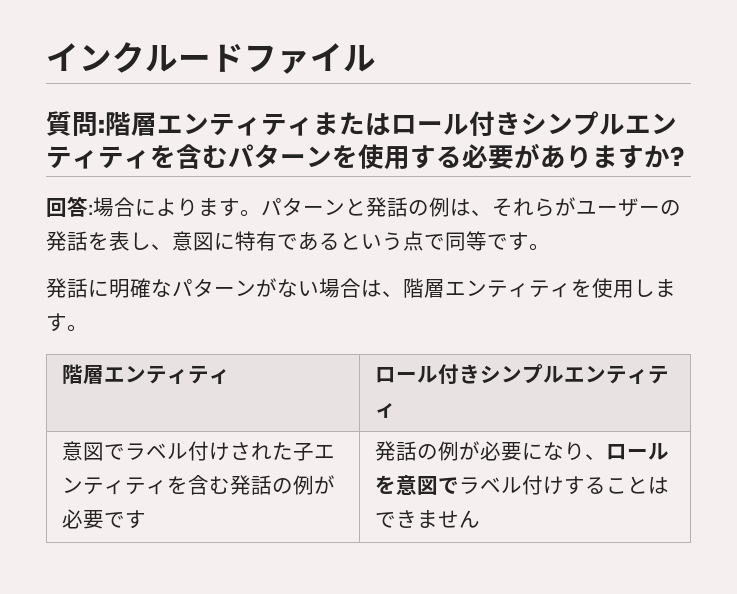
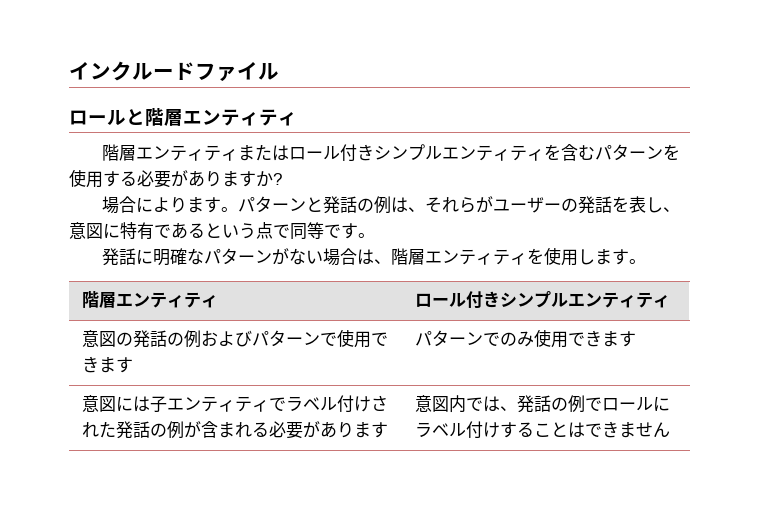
- 質問:階層エンティティまたはロール付きシンプルエンティティを含むパターンを使用する必要がありますか?
+ ロールと階層エンティティ
+ 階層エンティティまたはロール付きシンプルエンティティを含むパターンを使用する必要がありますか?
- 回答:場合によります。
+ 場合によります。
- 意図でラベル付けされた子エンティティを含む発話の例が必要です | 発話の例が必要になり、ロールを意図でラベル付けすることはできません
+ 意図の発話の例およびパターンで使用できます | パターンでのみ使用できます
+ 意図には子エンティティでラベル付けされた発話の例が含まれる必要があります | 意図内では、発話の例でロールにラベル付けすることはできません

